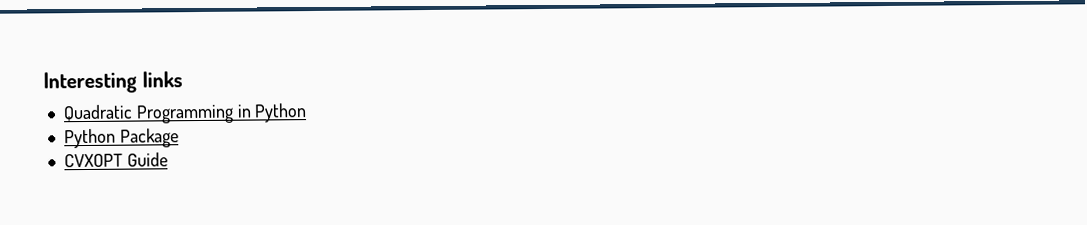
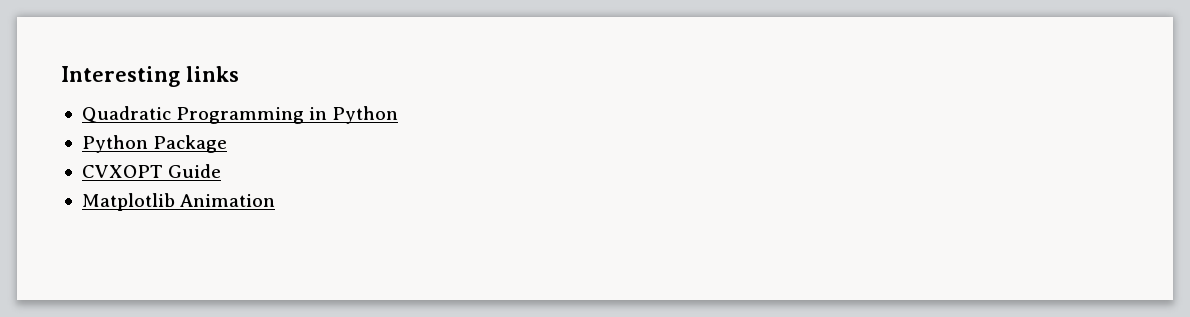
+ Matplotlib Animation

